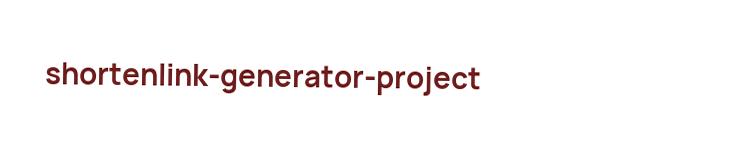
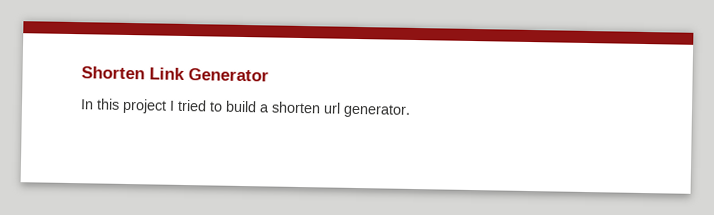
- shortenlink-generator-project
+ Shorten Link Generator
+ In this project I tried to build a shorten url generator.

